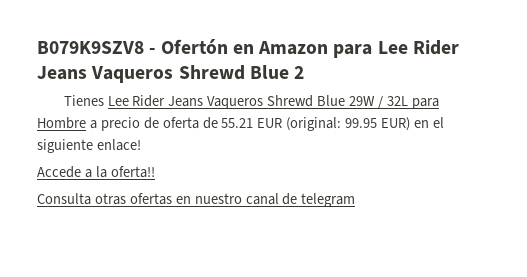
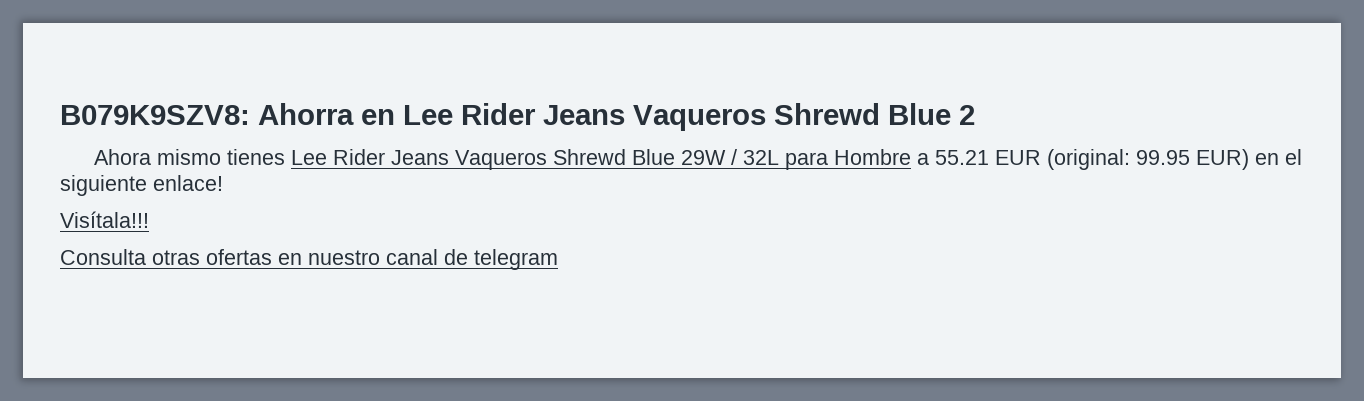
- B079K9SZV8 - Ofertón en Amazon para Lee Rider Jeans Vaqueros Shrewd Blue 2
+ B079K9SZV8: Ahorra en Lee Rider Jeans Vaqueros Shrewd Blue 2
- Tienes Lee Rider Jeans Vaqueros Shrewd Blue 29W / 32L para Hombre a precio de oferta de 55.21 EUR (original: 99.95 EUR) en el siguiente enlace!
+ Ahora mismo tienes Lee Rider Jeans Vaqueros Shrewd Blue 29W / 32L para Hombre a 55.21 EUR (original: 99.95 EUR) en el siguiente enlace!
- Accede a la oferta!!
+ Visítala!!!

